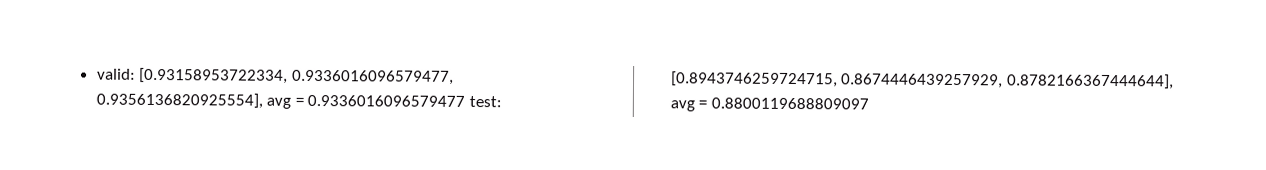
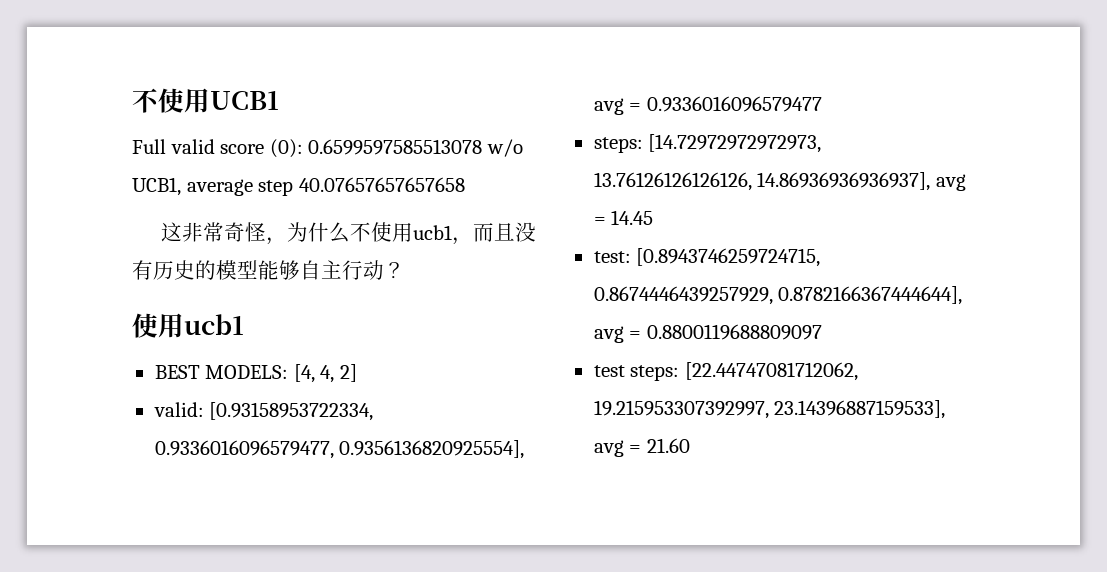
+ 不使用UCB1
+ Full valid score (0): 0.6599597585513078 w/o UCB1, average step 40.07657657657658
+ 这非常奇怪，为什么不使用ucb1，而且没有历史的模型能够自主行动？
+ 使用ucb1
+ BEST MODELS: [4, 4, 2]
- valid: [0.93158953722334, 0.9336016096579477, 0.9356136820925554], avg = 0.9336016096579477 test: [0.8943746259724715, 0.8674446439257929, 0.8782166367444644], avg = 0.8800119688809097
+ valid: [0.93158953722334, 0.9336016096579477, 0.9356136820925554], avg = 0.9336016096579477
+ steps: [14.72972972972973, 13.76126126126126, 14.86936936936937], avg = 14.45
+ test: [0.8943746259724715, 0.8674446439257929, 0.8782166367444644], avg = 0.8800119688809097
+ test steps: [22.44747081712062, 19.215953307392997, 23.14396887159533], avg = 21.60

